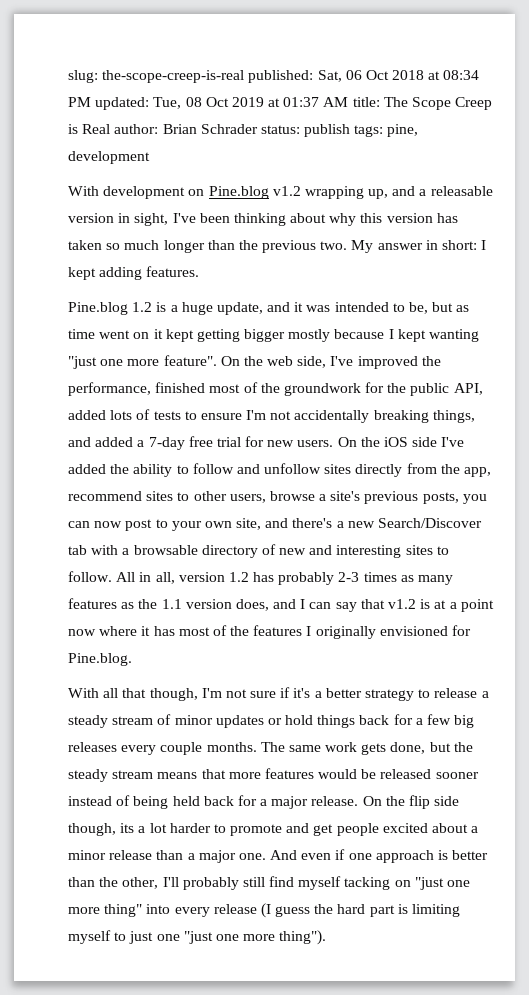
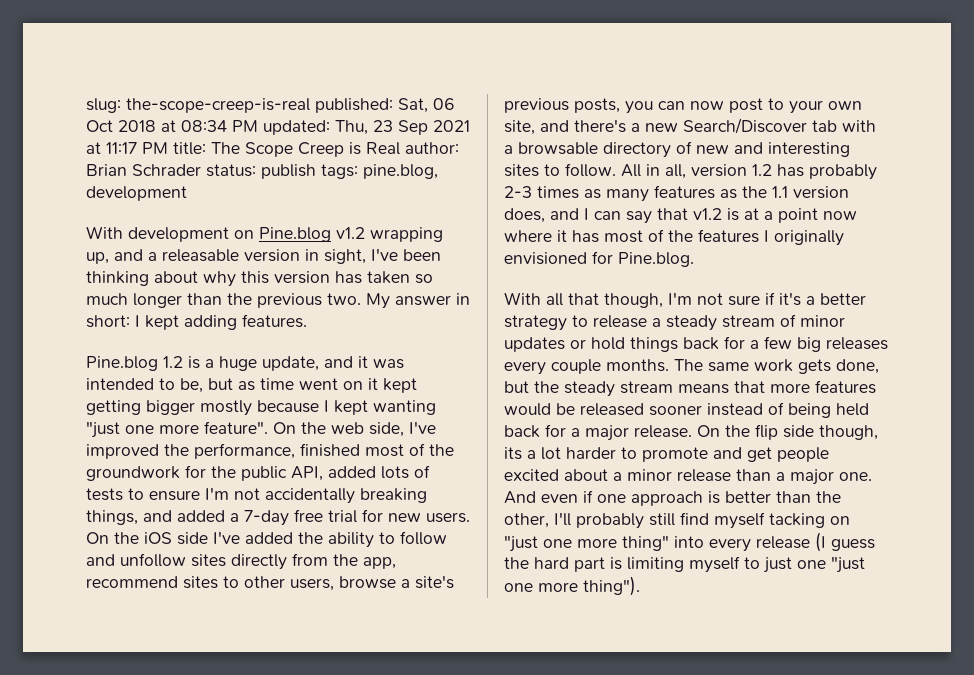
- slug: the-scope-creep-is-real published: Sat, 06 Oct 2018 at 08:34 PM updated: Tue, 08 Oct 2019 at 01:37 AM title: The Scope Creep is Real author: Brian Schrader status: publish tags: pine, development
+ slug: the-scope-creep-is-real published: Sat, 06 Oct 2018 at 08:34 PM updated: Thu, 23 Sep 2021 at 11:17 PM title: The Scope Creep is Real author: Brian Schrader status: publish tags: pine.blog, development

